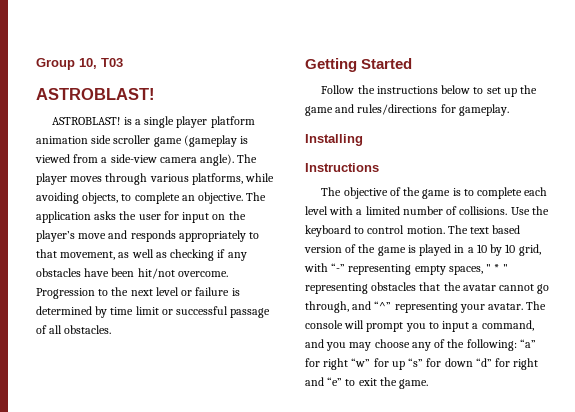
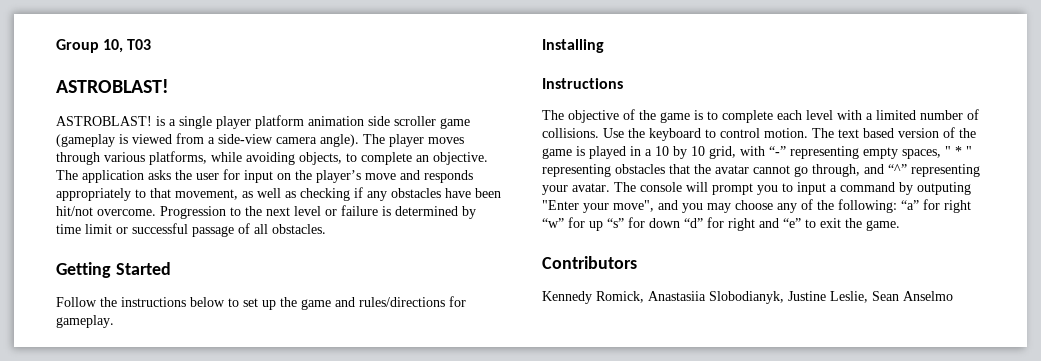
- The console will prompt you to input a command, and you may choose any of the following: “a” for right “w” for up “s” for down “d” for right and “e” to exit the game.
+ The console will prompt you to input a command by outputing "Enter your move", and you may choose any of the following: “a” for right “w” for up “s” for down “d” for right and “e” to exit the game.
+ Contributors
+ Kennedy Romick, Anastasiia Slobodianyk, Justine Leslie, Sean Anselmo

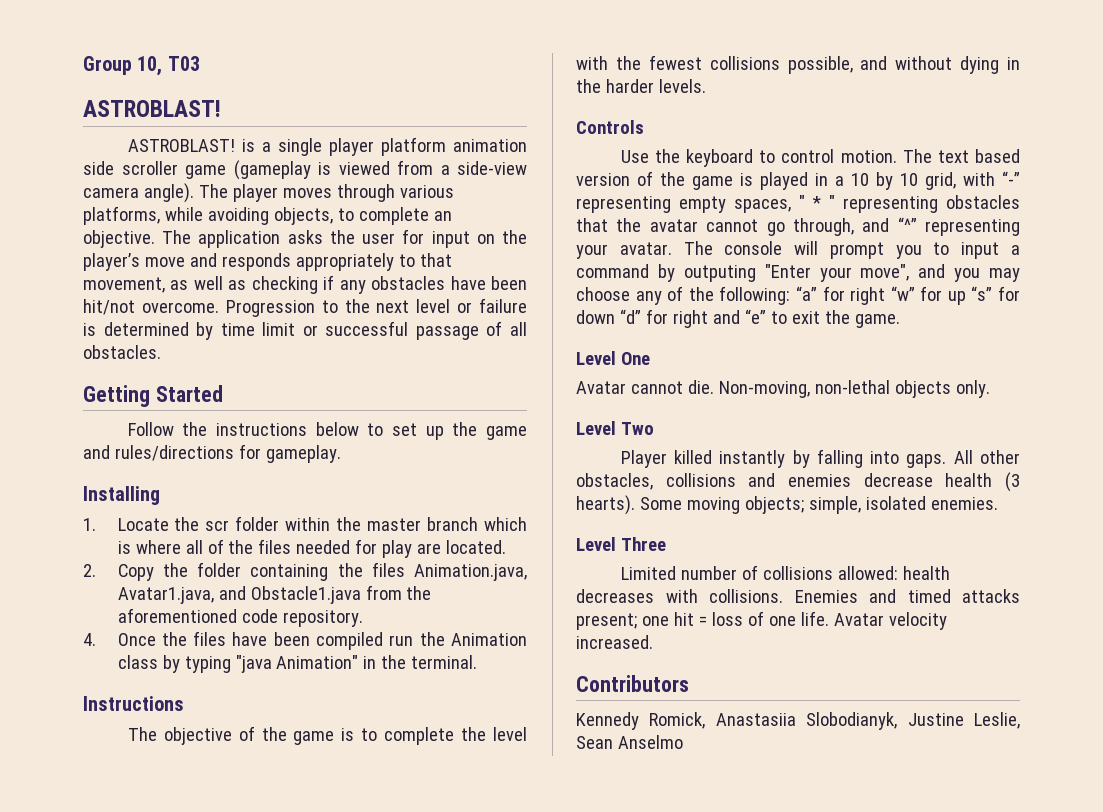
+ 1. Locate the scr folder within the master branch which is where all of the files needed for play are located.
+ 2. Copy the folder containing the files Animation.java, Avatar1.java, and Obstacle1.java from the aforementioned code repository.
+ 4. Once the files have been compiled run the Animation class by typing "java Animation" in the terminal.
- The objective of the game is to complete each level with a limited number of collisions. Use the keyboard to control motion.
+ The objective of the game is to complete the level with the fewest collisions possible, and without dying in the harder levels.
+ Controls
+ Use the keyboard to control motion.
+ Level One
+ Avatar cannot die. Non-moving, non-lethal objects only.
+ Level Two
+ Player killed instantly by falling into gaps. All other obstacles, collisions and enemies decrease health (3 hearts). Some moving objects; simple, isolated enemies.
+ Level Three
+ Limited number of collisions allowed: health decreases with collisions. Enemies and timed attacks present; one hit = loss of one life. Avatar velocity increased.

